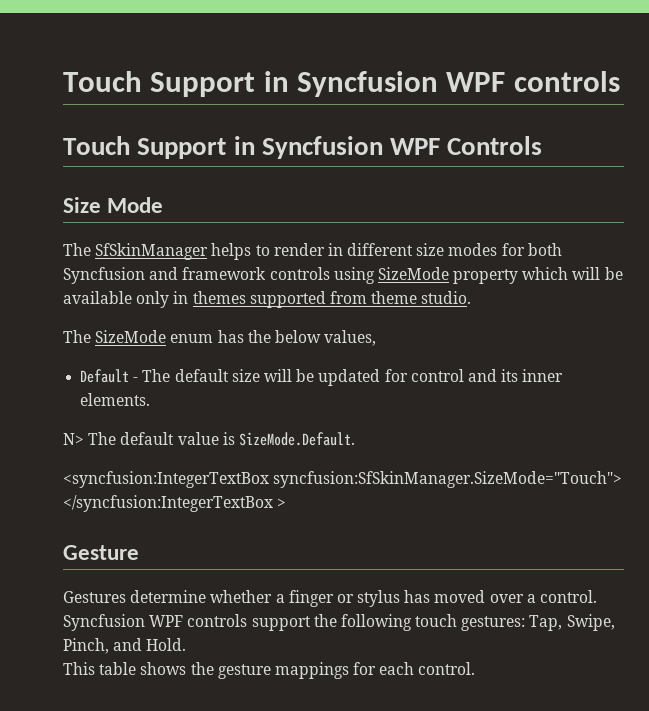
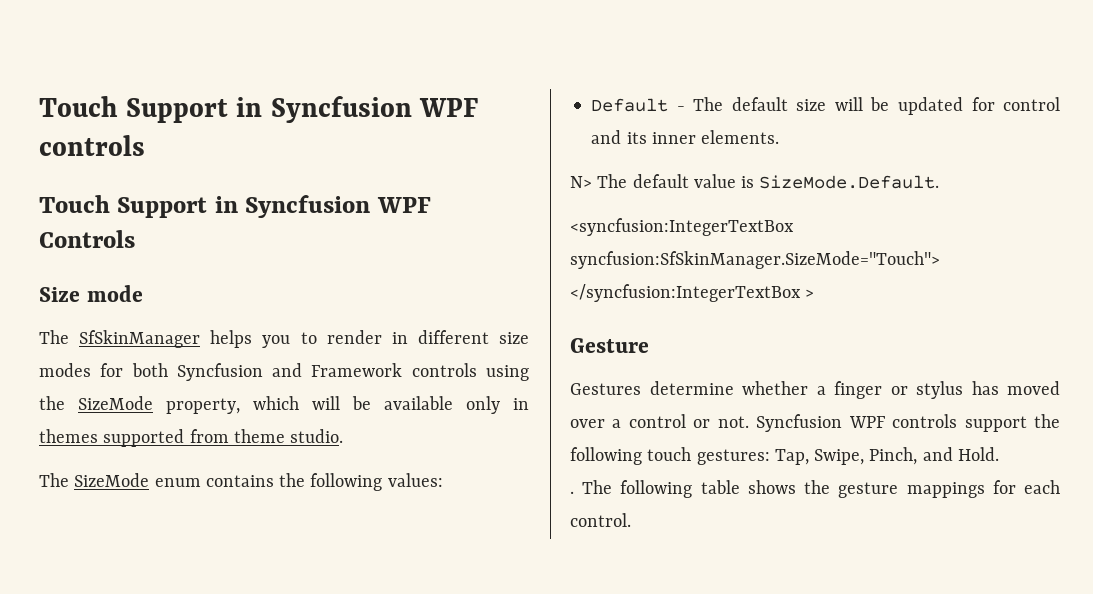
- Size Mode
+ Size mode
- The SfSkinManager helps to render in different size modes for both Syncfusion and framework controls using SizeMode property which will be available only in themes supported from theme studio.
+ The SfSkinManager helps you to render in different size modes for both Syncfusion and Framework controls using the SizeMode property, which will be available only in themes supported from theme studio.
- The SizeMode enum has the below values,
+ The SizeMode enum contains the following values:
- Gestures determine whether a finger or stylus has moved over a control.
+ Gestures determine whether a finger or stylus has moved over a control or not.
- This table shows the gesture mappings for each control.
+ . The following table shows the gesture mappings for each control.

